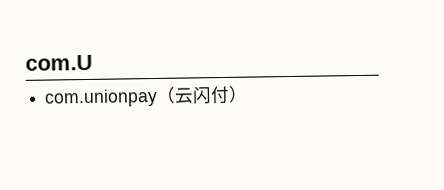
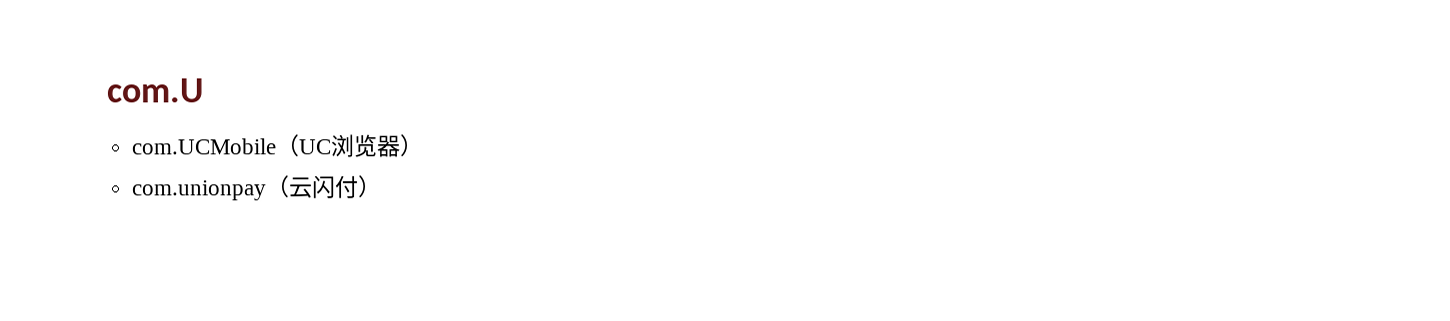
+ com.UCMobile（UC浏览器）

